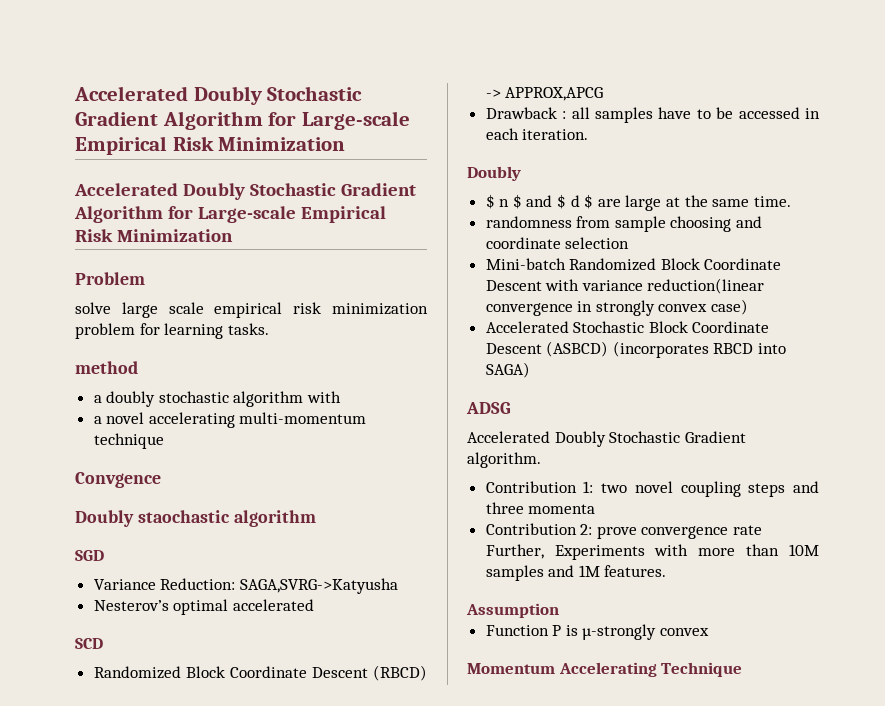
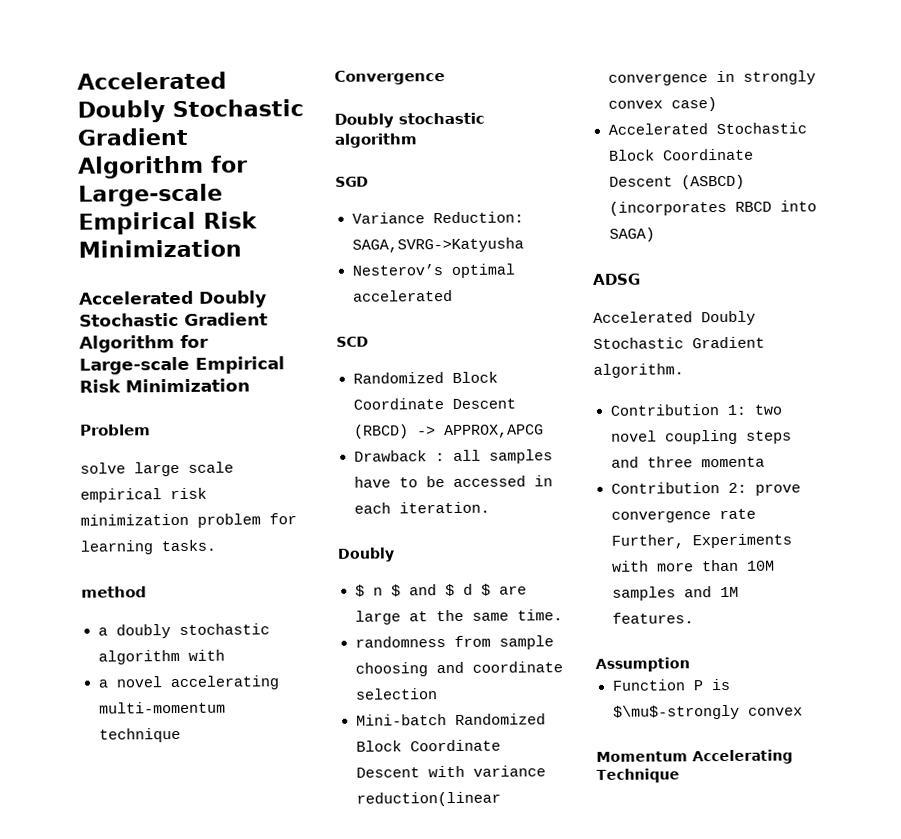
- Convgence
- Doubly staochastic algorithm
+ Convergence
+ Doubly stochastic algorithm
- Function P is µ-strongly convex
+ Function P is $\mu$-strongly convex

